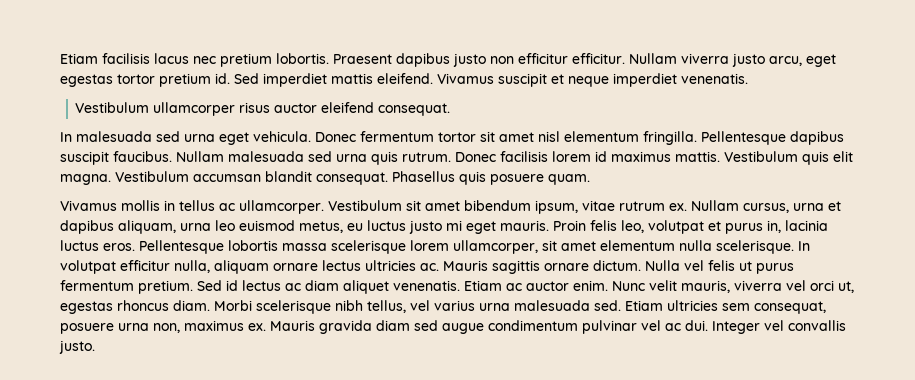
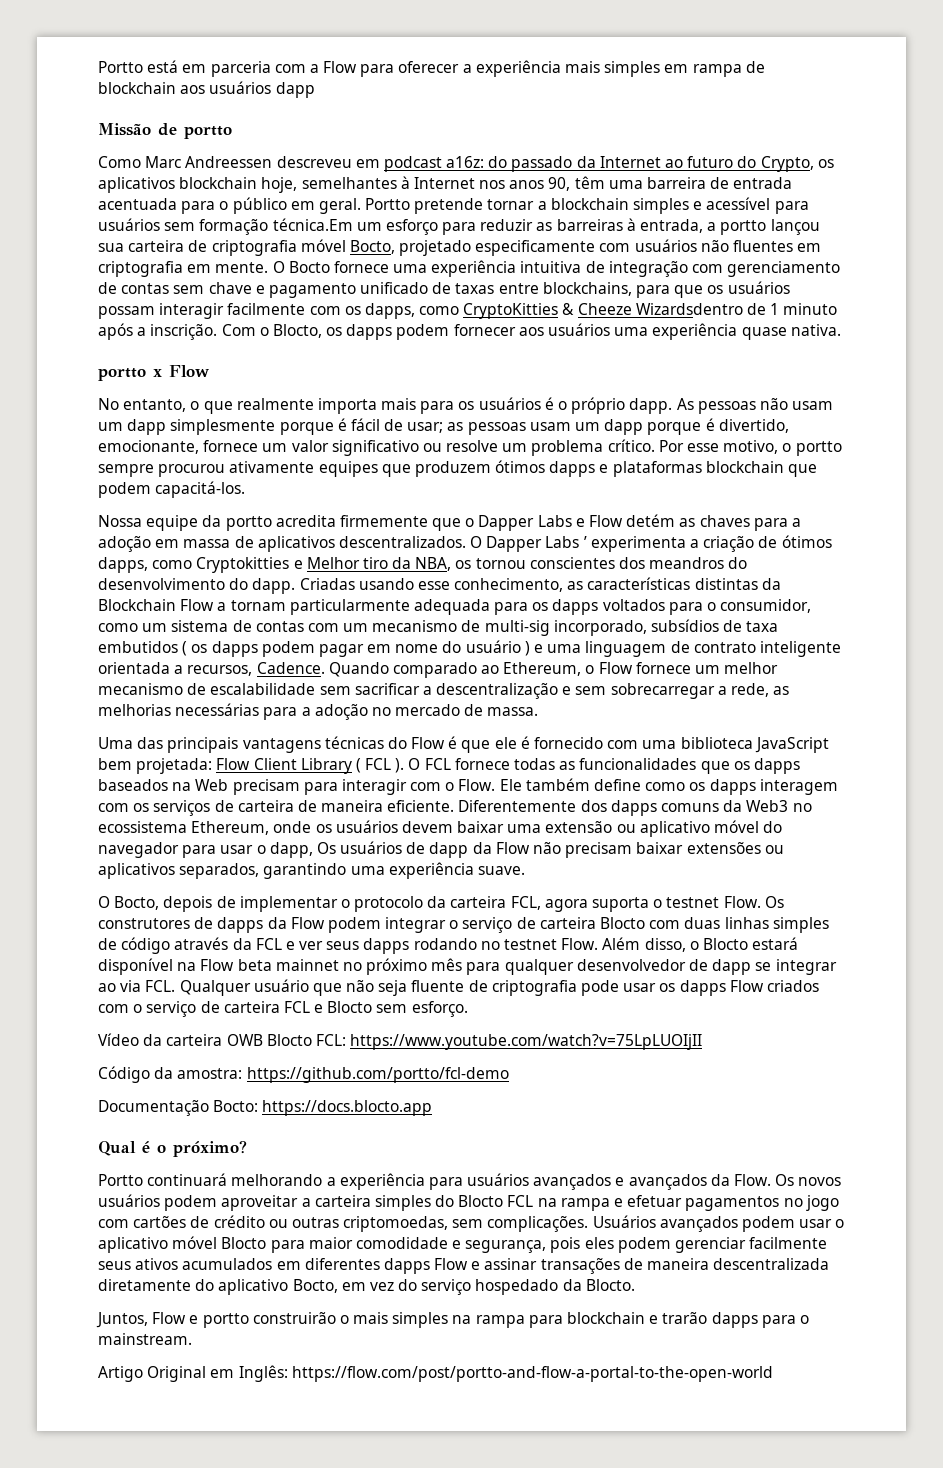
- Etiam facilisis lacus nec pretium lobortis. Praesent dapibus justo non efficitur efficitur. Nullam viverra justo arcu, eget egestas tortor pretium id. Sed imperdiet mattis eleifend. Vivamus suscipit et neque imperdiet venenatis.
- Vestibulum ullamcorper risus auctor eleifend consequat.
- In malesuada sed urna eget vehicula. Donec fermentum tortor sit amet nisl elementum fringilla. Pellentesque dapibus suscipit faucibus. Nullam malesuada sed urna quis rutrum. Donec facilisis lorem id maximus mattis. Vestibulum quis elit magna. Vestibulum accumsan blandit consequat. Phasellus quis posuere quam.
- Vivamus mollis in tellus ac ullamcorper. Vestibulum sit amet bibendum ipsum, vitae rutrum ex. Nullam cursus, urna et dapibus aliquam, urna leo euismod metus, eu luctus justo mi eget mauris. Proin felis leo, volutpat et purus in, lacinia luctus eros. Pellentesque lobortis massa scelerisque lorem ullamcorper, sit amet elementum nulla scelerisque. In volutpat efficitur nulla, aliquam ornare lectus ultricies ac. Mauris sagittis ornare dictum. Nulla vel felis ut purus fermentum pretium. Sed id lectus ac diam aliquet venenatis. Etiam ac auctor enim. Nunc velit mauris, viverra vel orci ut, egestas rhoncus diam. Morbi scelerisque nibh tellus, vel varius urna malesuada sed. Etiam ultricies sem consequat, posuere urna non, maximus ex. Mauris gravida diam sed augue condimentum pulvinar vel ac dui. Integer vel convallis justo.
+ Portto está em parceria com a Flow para oferecer a experiência mais simples em rampa de blockchain aos usuários dapp
+ Missão de portto
+ Como Marc Andreessen descreveu em podcast a16z: do passado da Internet ao futuro do Crypto, os aplicativos blockchain hoje, semelhantes à Internet nos anos 90, têm uma barreira de entrada acentuada para o público em geral. Portto pretende tornar a blockchain simples e acessível para usuários sem formação técnica.Em um esforço para reduzir as barreiras à entrada, a portto lançou sua carteira de criptografia móvel Bocto, projetado especificamente com usuários não fluentes em criptografia em mente. O Bocto fornece uma experiência intuitiva de integração com gerenciamento de contas sem chave e pagamento unificado de taxas entre blockchains, para que os usuários possam interagir facilmente com os dapps, como CryptoKitties & Cheeze Wizardsdentro de 1 minuto após a inscrição. Com o Blocto, os dapps podem fornecer aos usuários uma experiência quase nativa.
+ portto x Flow
+ No entanto, o que realmente importa mais para os usuários é o próprio dapp. As pessoas não usam um dapp simplesmente porque é fácil de usar; as pessoas usam um dapp porque é divertido, emocionante, fornece um valor significativo ou resolve um problema crítico. Por esse motivo, o portto sempre procurou ativamente equipes que produzem ótimos dapps e plataformas blockchain que podem capacitá-los.
+ Nossa equipe da portto acredita firmemente que o Dapper Labs e Flow detém as chaves para a adoção em massa de aplicativos descentralizados. O Dapper Labs ’ experimenta a criação de ótimos dapps, como Cryptokitties e Melhor tiro da NBA, os tornou conscientes dos meandros do desenvolvimento do dapp. Criadas usando esse conhecimento, as características distintas da Blockchain Flow a tornam particularmente adequada para os dapps voltados para o consumidor, como um sistema de contas com um mecanismo de multi-sig incorporado, subsídios de taxa embutidos ( os dapps podem pagar em nome do usuário ) e uma linguagem de contrato inteligente orientada a recursos, Cadence. Quando comparado ao Ethereum, o Flow fornece um melhor mecanismo de escalabilidade sem sacrificar a descentralização e sem sobrecarregar a rede, as melhorias necessárias para a adoção no mercado de massa.
+ Uma das principais vantagens técnicas do Flow é que ele é fornecido com uma biblioteca JavaScript bem projetada: Flow Client Library ( FCL ). O FCL fornece todas as funcionalidades que os dapps baseados na Web precisam para interagir com o Flow. Ele também define como os dapps interagem com os serviços de carteira de maneira eficiente. Diferentemente dos dapps comuns da Web3 no ecossistema Ethereum, onde os usuários devem baixar uma extensão ou aplicativo móvel do navegador para usar o dapp, Os usuários de dapp da Flow não precisam baixar extensões ou aplicativos separados, garantindo uma experiência suave.
+ O Bocto, depois de implementar o protocolo da carteira FCL, agora suporta o testnet Flow. Os construtores de dapps da Flow podem integrar o serviço de carteira Blocto com duas linhas simples de código através da FCL e ver seus dapps rodando no testnet Flow. Além disso, o Blocto estará disponível na Flow beta mainnet no próximo mês para qualquer desenvolvedor de dapp se integrar ao via FCL. Qualquer usuário que não seja fluente de criptografia pode usar os dapps Flow criados com o serviço de carteira FCL e Blocto sem esforço.
+ Vídeo da carteira OWB Blocto FCL: https://www.youtube.com/watch?v=75LpLUOIjII
+ Código da amostra: https://github.com/portto/fcl-demo
+ Documentação Bocto: https://docs.blocto.app
+ Qual é o próximo?
+ Portto continuará melhorando a experiência para usuários avançados e avançados da Flow. Os novos usuários podem aproveitar a carteira simples do Blocto FCL na rampa e efetuar pagamentos no jogo com cartões de crédito ou outras criptomoedas, sem complicações. Usuários avançados podem usar o aplicativo móvel Blocto para maior comodidade e segurança, pois eles podem gerenciar facilmente seus ativos acumulados em diferentes dapps Flow e assinar transações de maneira descentralizada diretamente do aplicativo Bocto, em vez do serviço hospedado da Blocto.
+ Juntos, Flow e portto construirão o mais simples na rampa para blockchain e trarão dapps para o mainstream.
+ Artigo Original em Inglês: https://flow.com/post/portto-and-flow-a-portal-to-the-open-world

